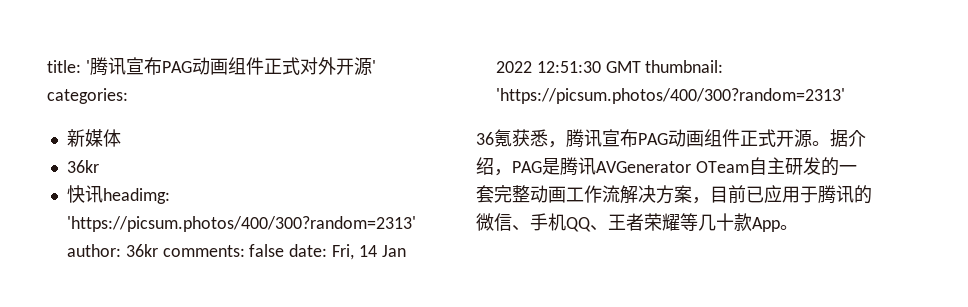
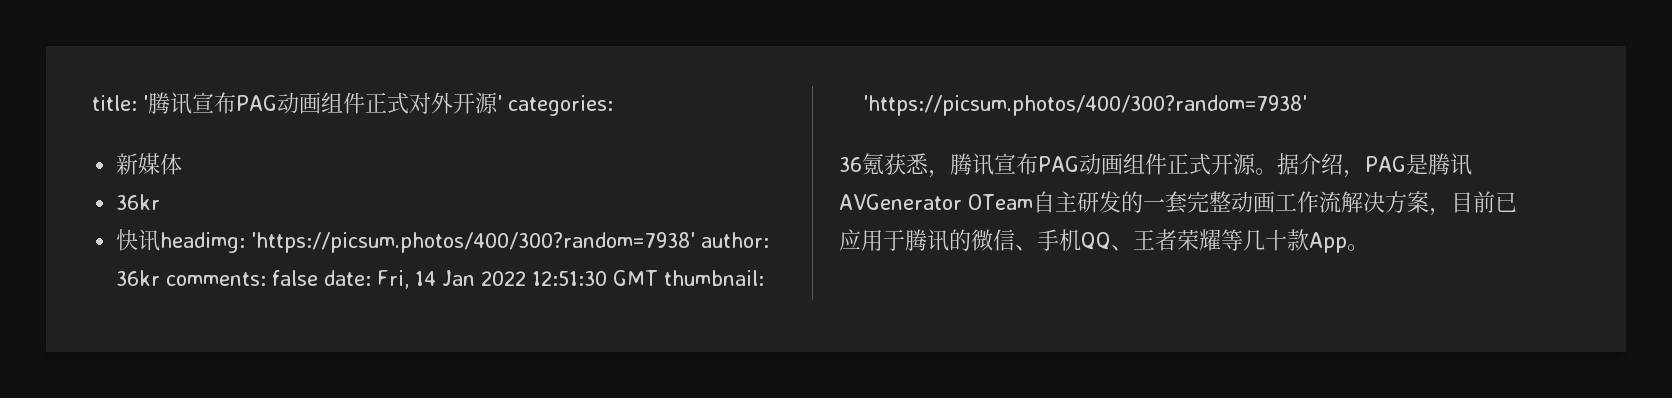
- 快讯headimg: 'https://picsum.photos/400/300?random=2313' author: 36kr comments: false date: Fri, 14 Jan 2022 12:51:30 GMT thumbnail: 'https://picsum.photos/400/300?random=2313'
+ 快讯headimg: 'https://picsum.photos/400/300?random=7938' author: 36kr comments: false date: Fri, 14 Jan 2022 12:51:30 GMT thumbnail: 'https://picsum.photos/400/300?random=7938'

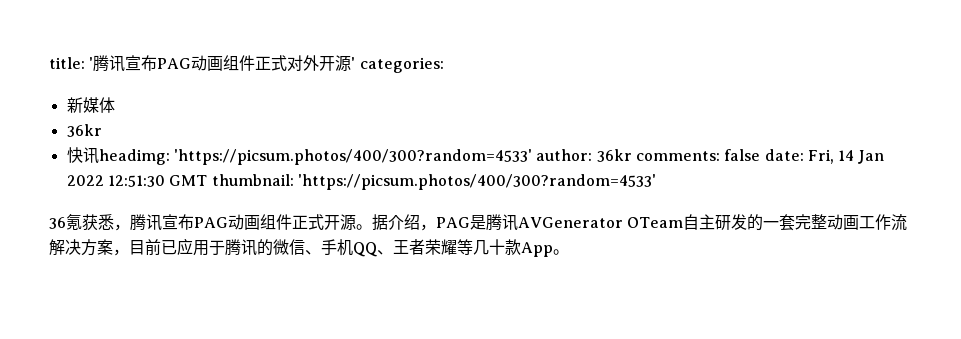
- 快讯headimg: 'https://picsum.photos/400/300?random=7938' author: 36kr comments: false date: Fri, 14 Jan 2022 12:51:30 GMT thumbnail: 'https://picsum.photos/400/300?random=7938'
+ 快讯headimg: 'https://picsum.photos/400/300?random=4533' author: 36kr comments: false date: Fri, 14 Jan 2022 12:51:30 GMT thumbnail: 'https://picsum.photos/400/300?random=4533'

